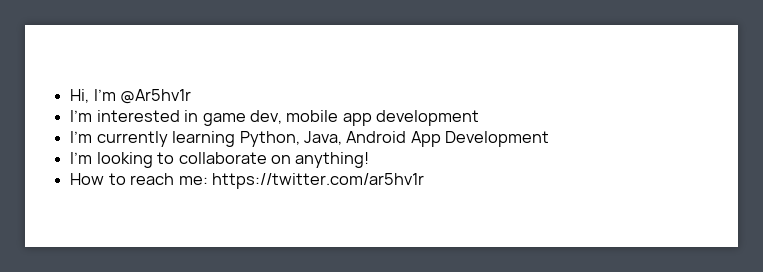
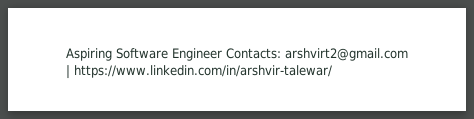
- Hi, I’m @Ar5hv1r
- I’m interested in game dev, mobile app development
- I’m currently learning Python, Java, Android App Development
- I’m looking to collaborate on anything!
- How to reach me: https://twitter.com/ar5hv1r
+ Aspiring Software Engineer Contacts: arshvirt2@gmail.com | https://www.linkedin.com/in/arshvir-talewar/

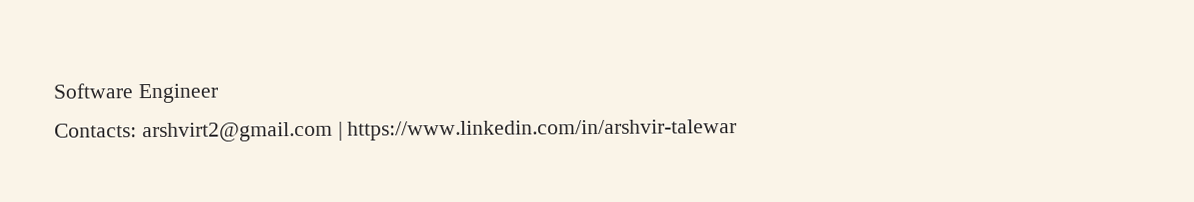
- Aspiring Software Engineer Contacts: arshvirt2@gmail.com | https://www.linkedin.com/in/arshvir-talewar/
+ Software Engineer
+ Contacts: arshvirt2@gmail.com | https://www.linkedin.com/in/arshvir-talewar

